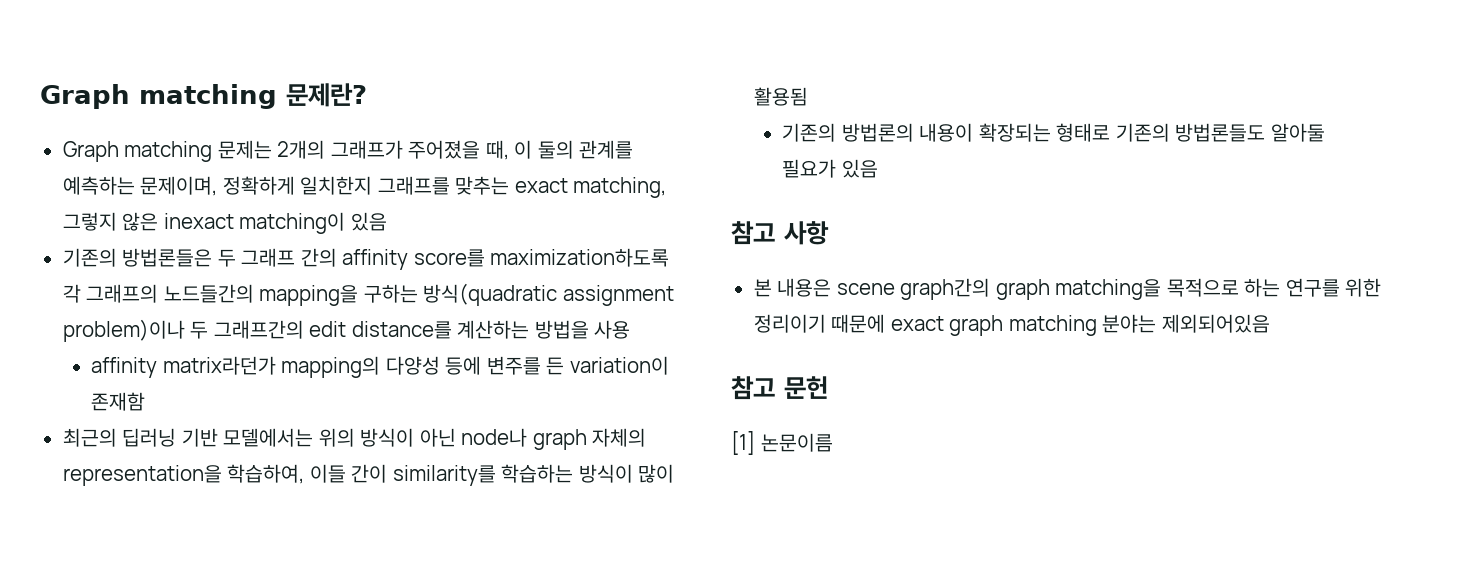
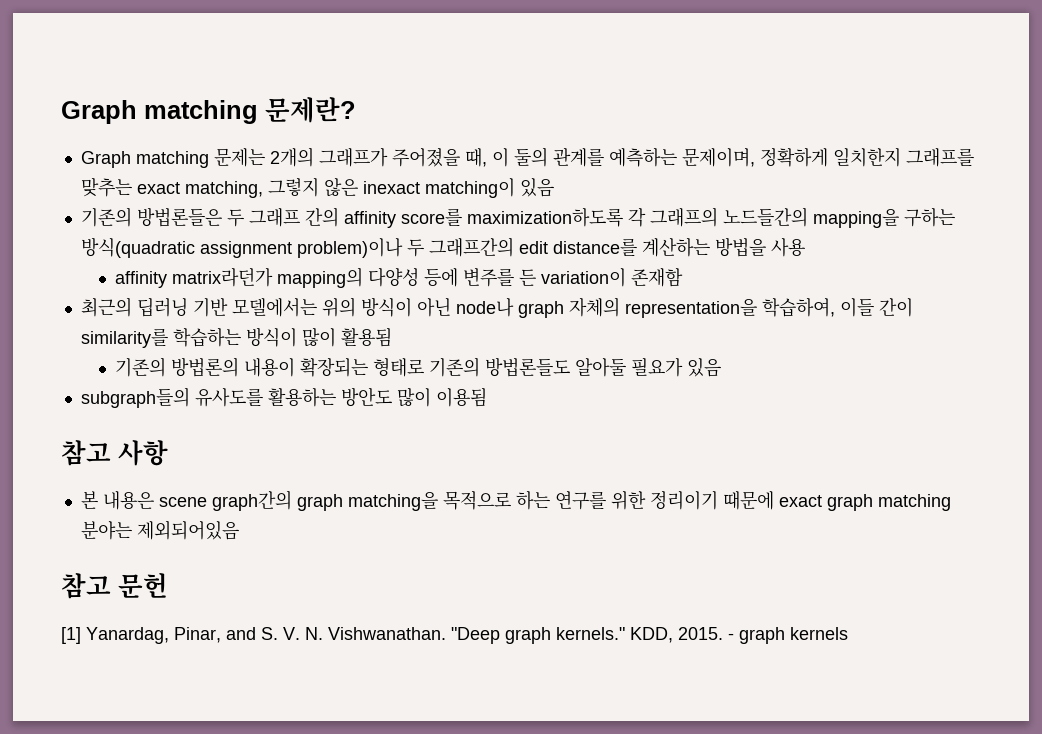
+ subgraph들의 유사도를 활용하는 방안도 많이 이용됨
- [1] 논문이름
+ [1] Yanardag, Pinar, and S. V. N. Vishwanathan. "Deep graph kernels." KDD, 2015. - graph kernels

